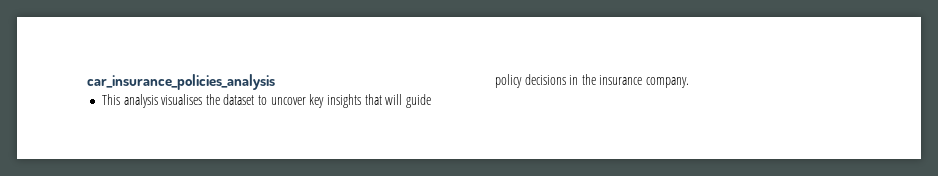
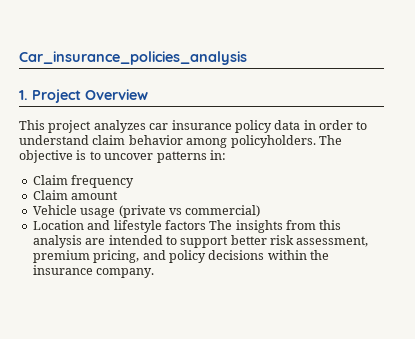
- car_insurance_policies_analysis
- This analysis visualises the dataset to uncover key insights that will guide policy decisions in the insurance company.
+ Car_insurance_policies_analysis
+ 1. Project Overview
+ This project analyzes car insurance policy data in order to understand claim behavior among policyholders. The objective is to uncover patterns in:
+ Claim frequency
+ Claim amount
+ Vehicle usage (private vs commercial)
+ Location and lifestyle factors The insights from this analysis are intended to support better risk assessment, premium pricing, and policy decisions within the insurance company.

